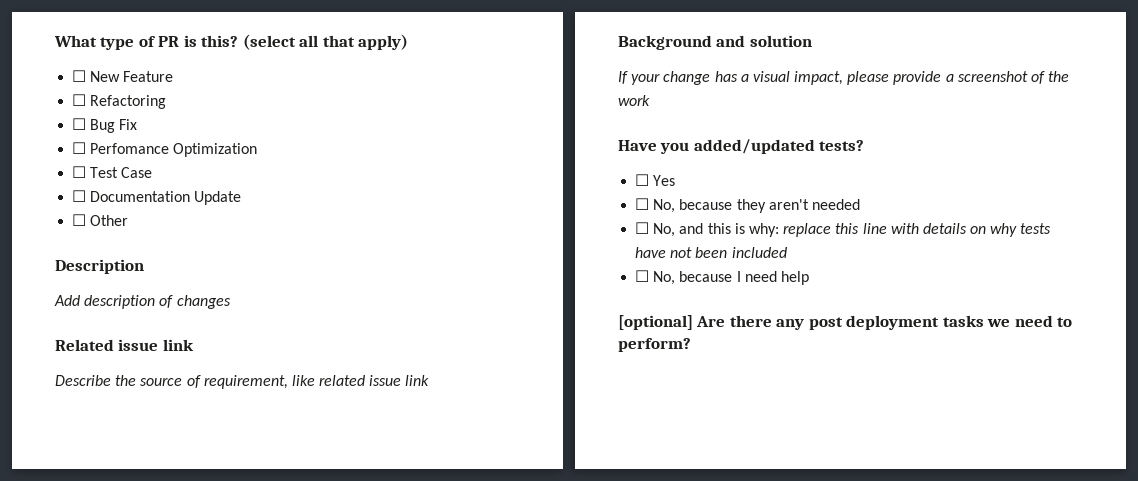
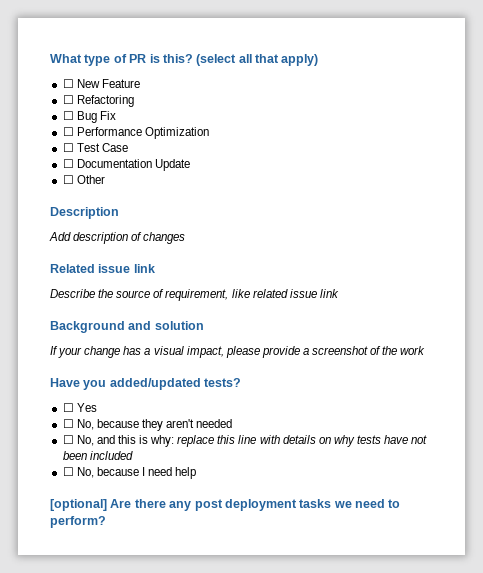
- ☐ Perfomance Optimization
+ ☐ Performance Optimization

